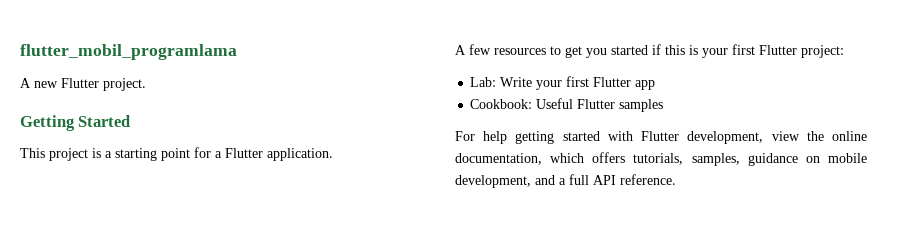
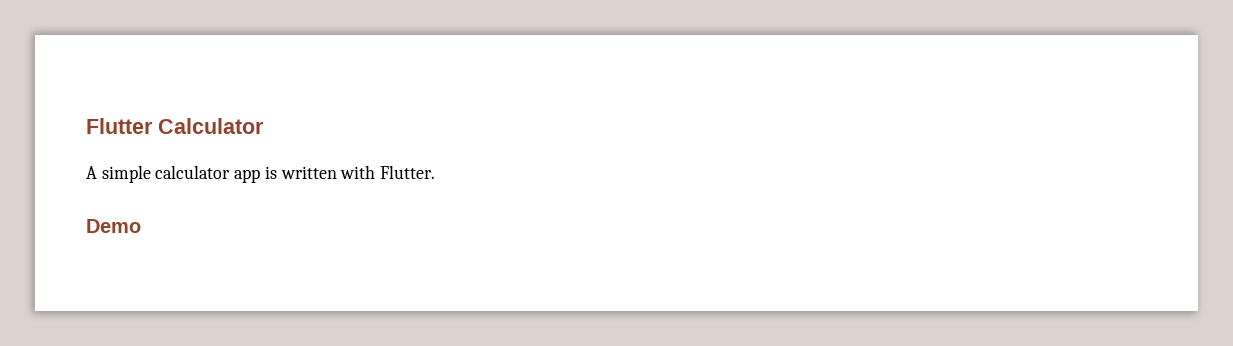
- flutter_mobil_programlama
- A new Flutter project.
- Getting Started
- This project is a starting point for a Flutter application.
- A few resources to get you started if this is your first Flutter project:
- Lab: Write your first Flutter app
- Cookbook: Useful Flutter samples
- For help getting started with Flutter development, view the online documentation, which offers tutorials, samples, guidance on mobile development, and a full API reference.
+ Flutter Calculator
+ A simple calculator app is written with Flutter.
+ Demo

